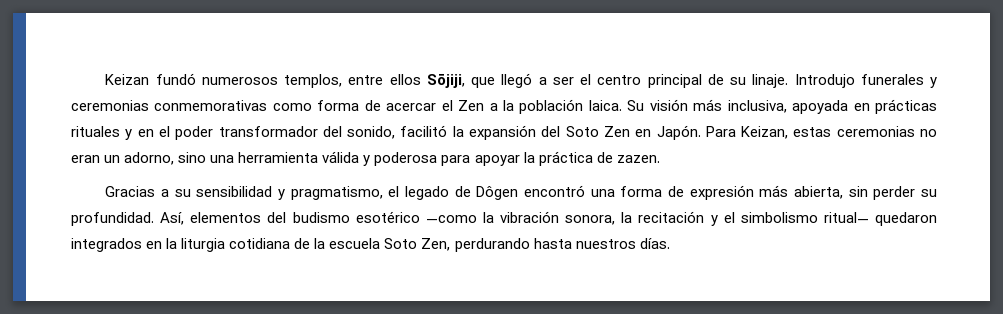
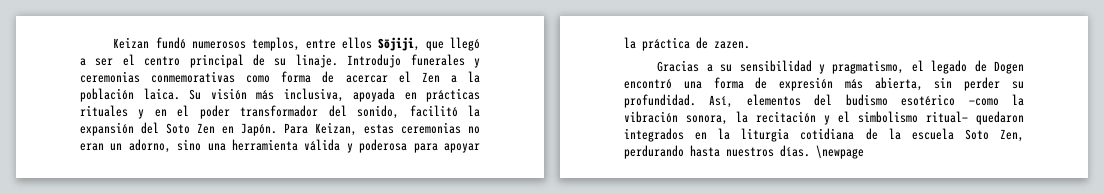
- Gracias a su sensibilidad y pragmatismo, el legado de Dôgen encontró una forma de expresión más abierta, sin perder su profundidad.
+ Gracias a su sensibilidad y pragmatismo, el legado de Dogen encontró una forma de expresión más abierta, sin perder su profundidad.
+ \newpage

